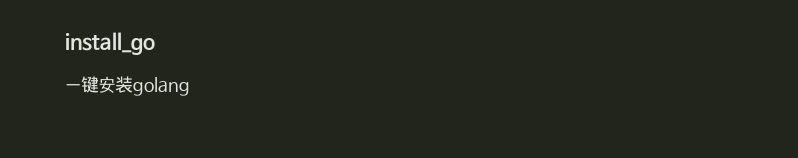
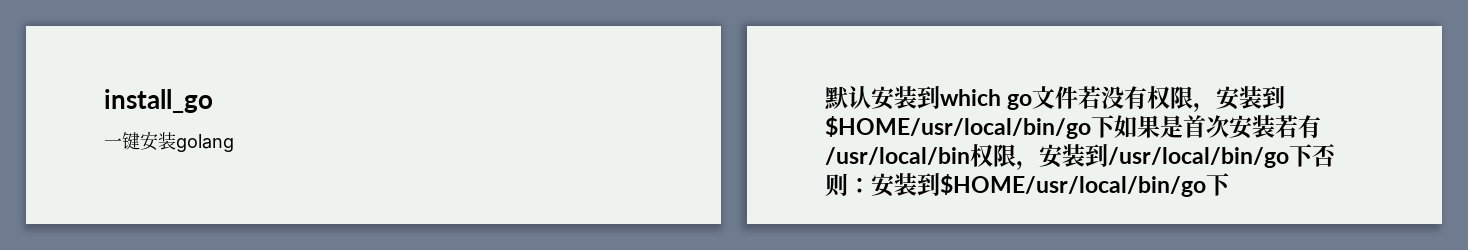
+ 默认安装到which go文件若没有权限，安装到$HOME/usr/local/bin/go下如果是首次安装若有/usr/local/bin权限，安装到/usr/local/bin/go下否则：安装到$HOME/usr/local/bin/go下

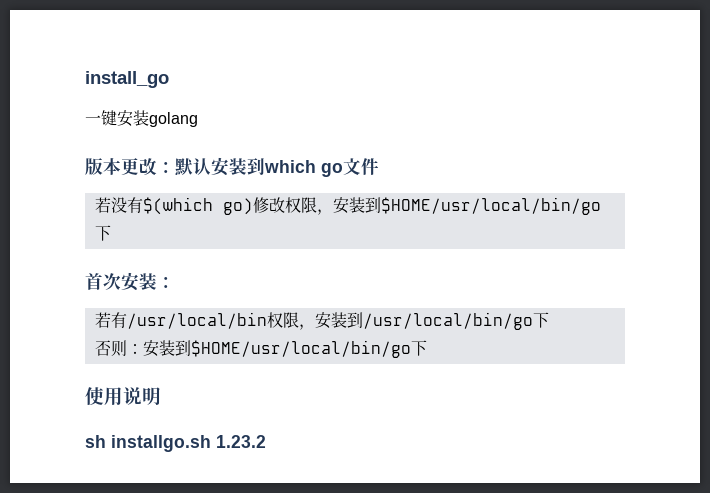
- 默认安装到which go文件若没有权限，安装到$HOME/usr/local/bin/go下如果是首次安装若有/usr/local/bin权限，安装到/usr/local/bin/go下否则：安装到$HOME/usr/local/bin/go下
+ 版本更改：默认安装到which go文件
+ 若没有$(which go)修改权限，安装到$HOME/usr/local/bin/go下
+ 首次安装：
+ 若有/usr/local/bin权限，安装到/usr/local/bin/go下
+ 否则：安装到$HOME/usr/local/bin/go下
+ 使用说明
+ sh installgo.sh 1.23.2

